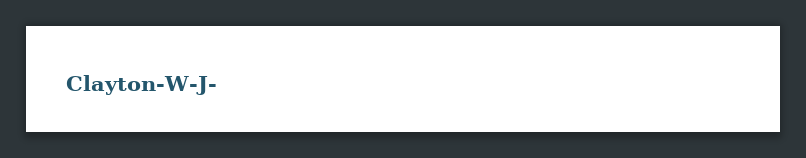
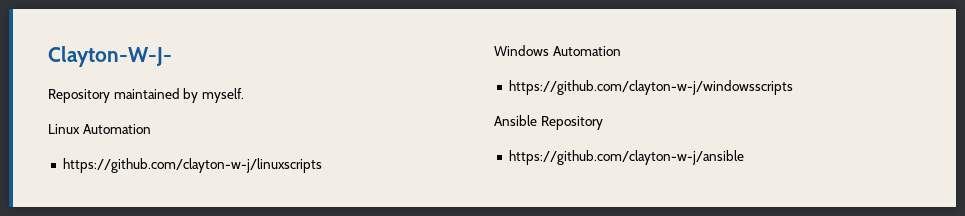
+ Repository maintained by myself.
+ Linux Automation
+ https://github.com/clayton-w-j/linuxscripts
+ Windows Automation
+ https://github.com/clayton-w-j/windowsscripts
+ Ansible Repository
+ https://github.com/clayton-w-j/ansible

